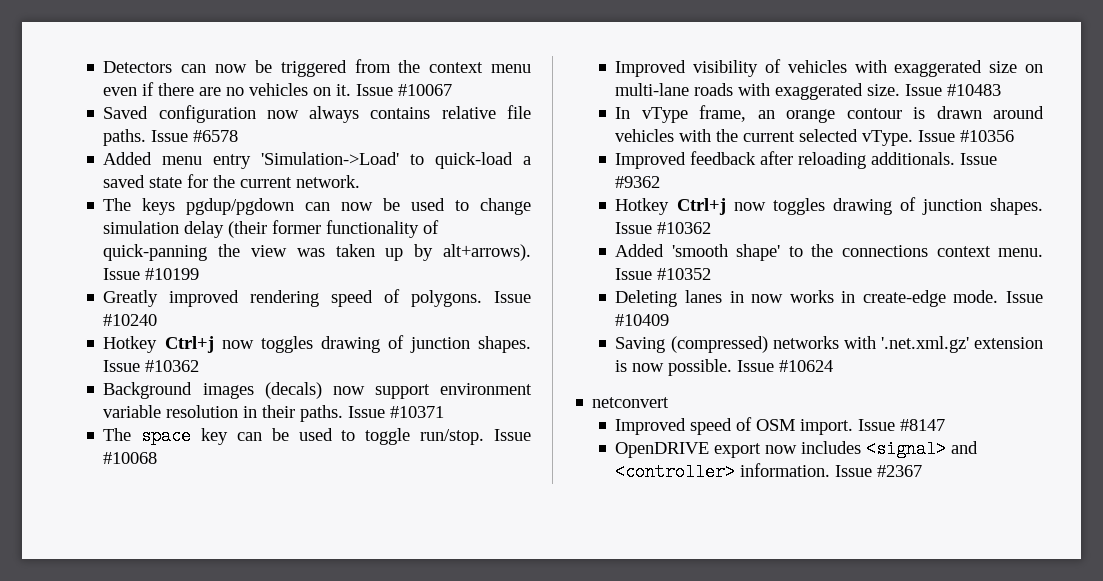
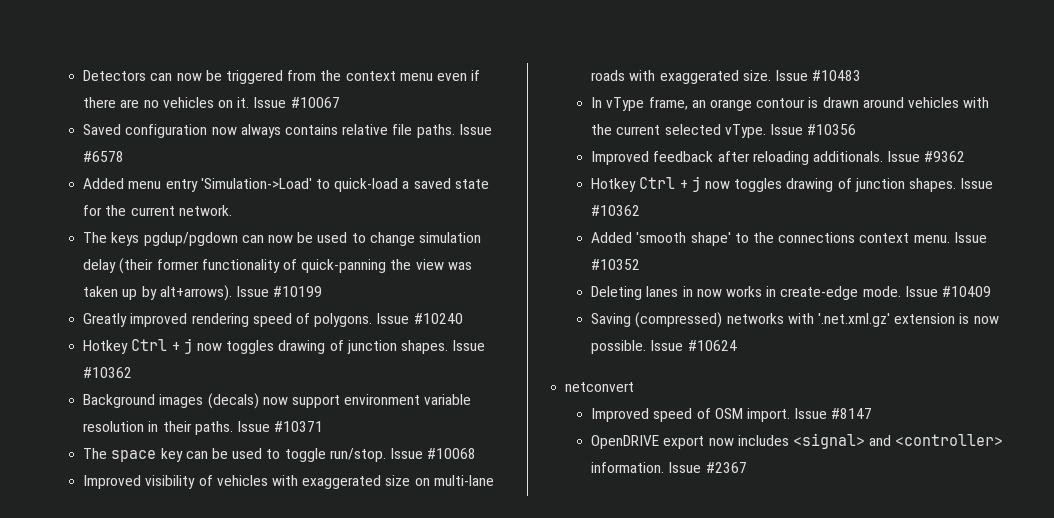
  Issue #10240
- Hotkey Ctrl+j now toggles drawing of junction shapes.
+ Hotkey Ctrl + j now toggles drawing of junction shapes.
  Issue #9362
- Hotkey Ctrl+j now toggles drawing of junction shapes.
+ Hotkey Ctrl + j now toggles drawing of junction shapes.

